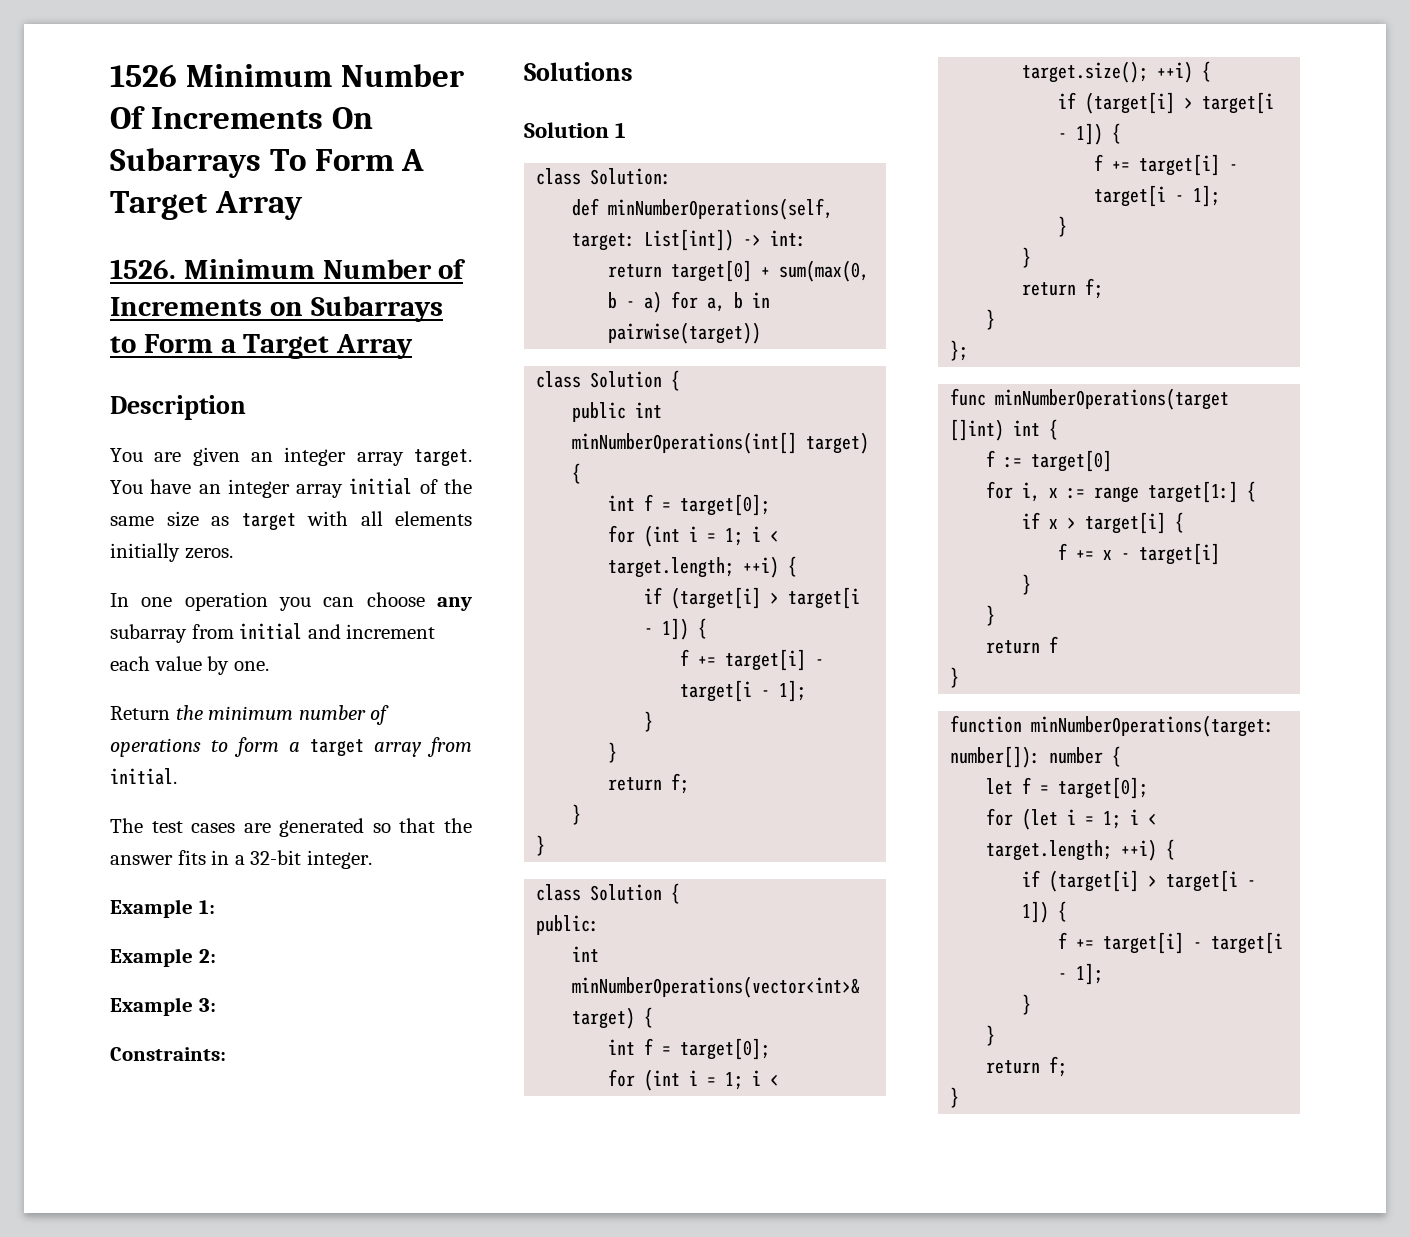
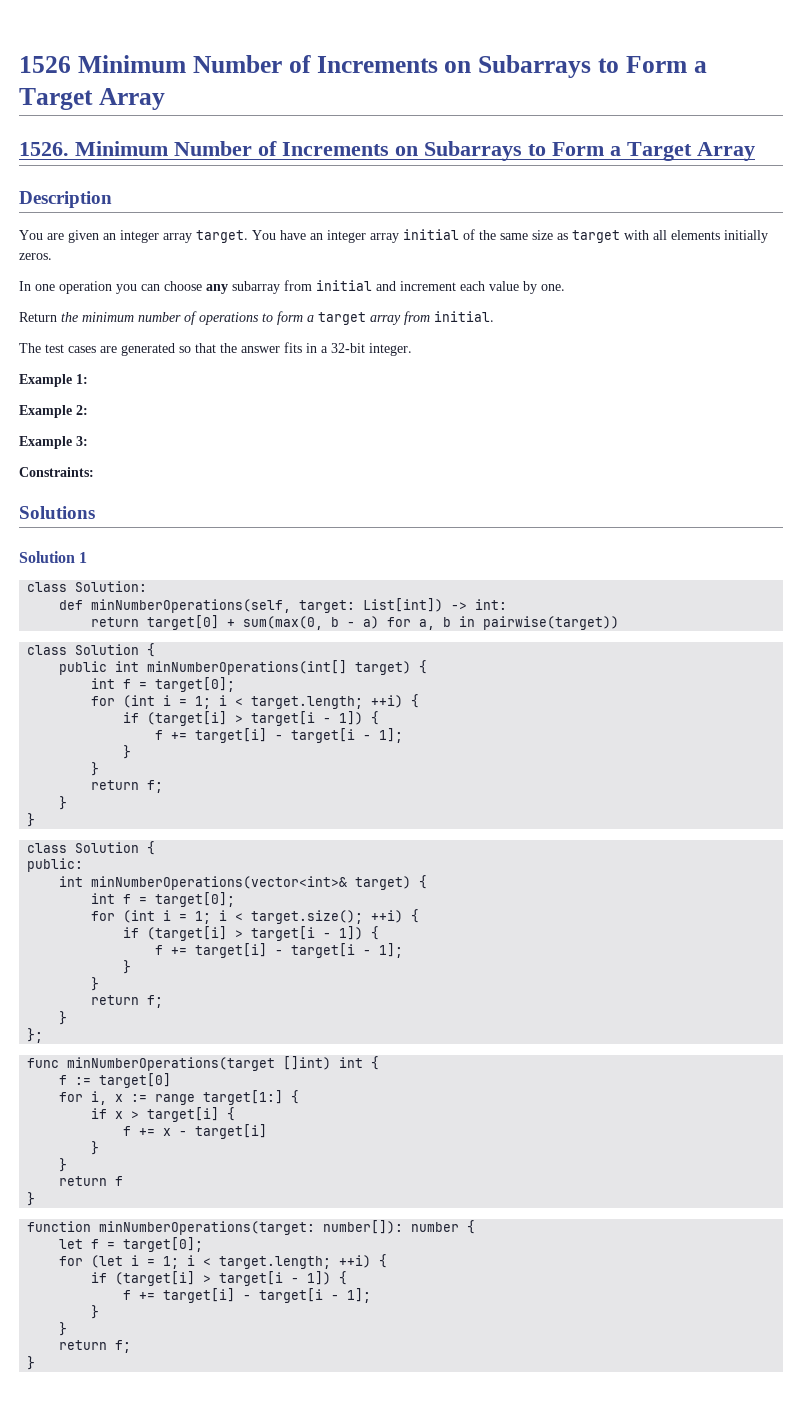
- 1526 Minimum Number Of Increments On Subarrays To Form A Target Array
+ 1526 Minimum Number of Increments on Subarrays to Form a Target Array

